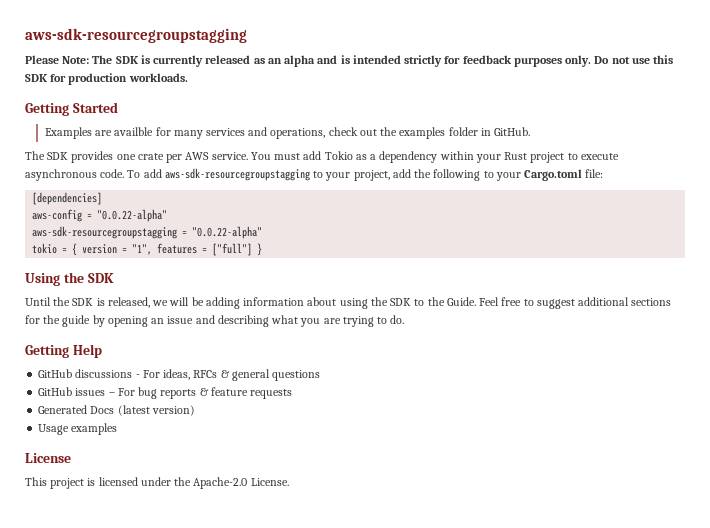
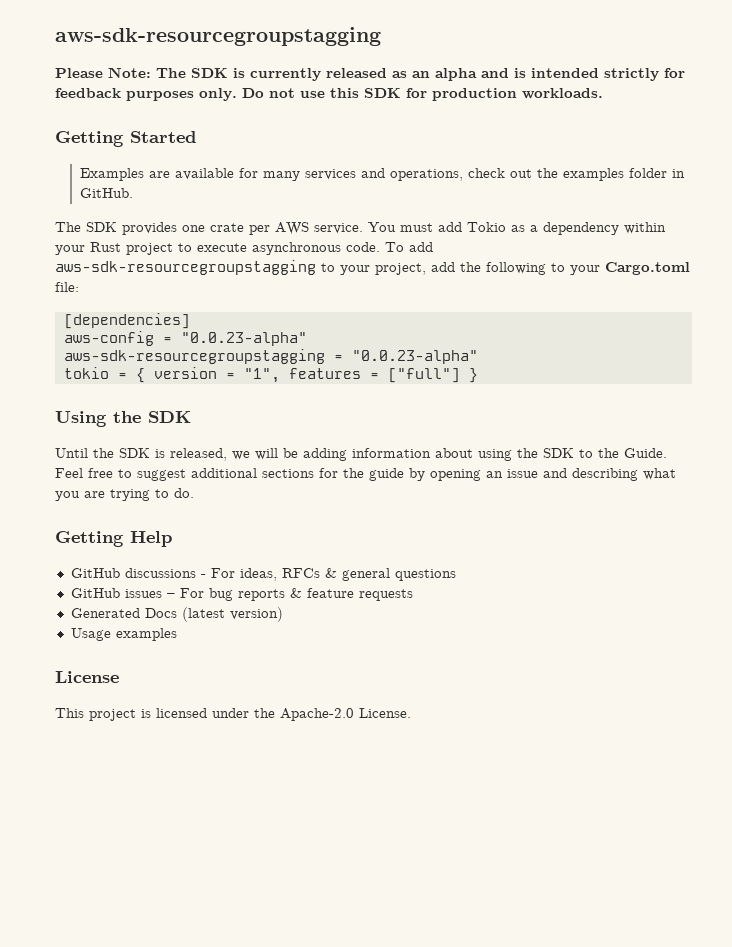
- Examples are availble for many services and operations, check out the examples folder in GitHub.
+ Examples are available for many services and operations, check out the examples folder in GitHub.
- aws-config = "0.0.22-alpha"
+ aws-config = "0.0.23-alpha"
- aws-sdk-resourcegroupstagging = "0.0.22-alpha"
+ aws-sdk-resourcegroupstagging = "0.0.23-alpha"

